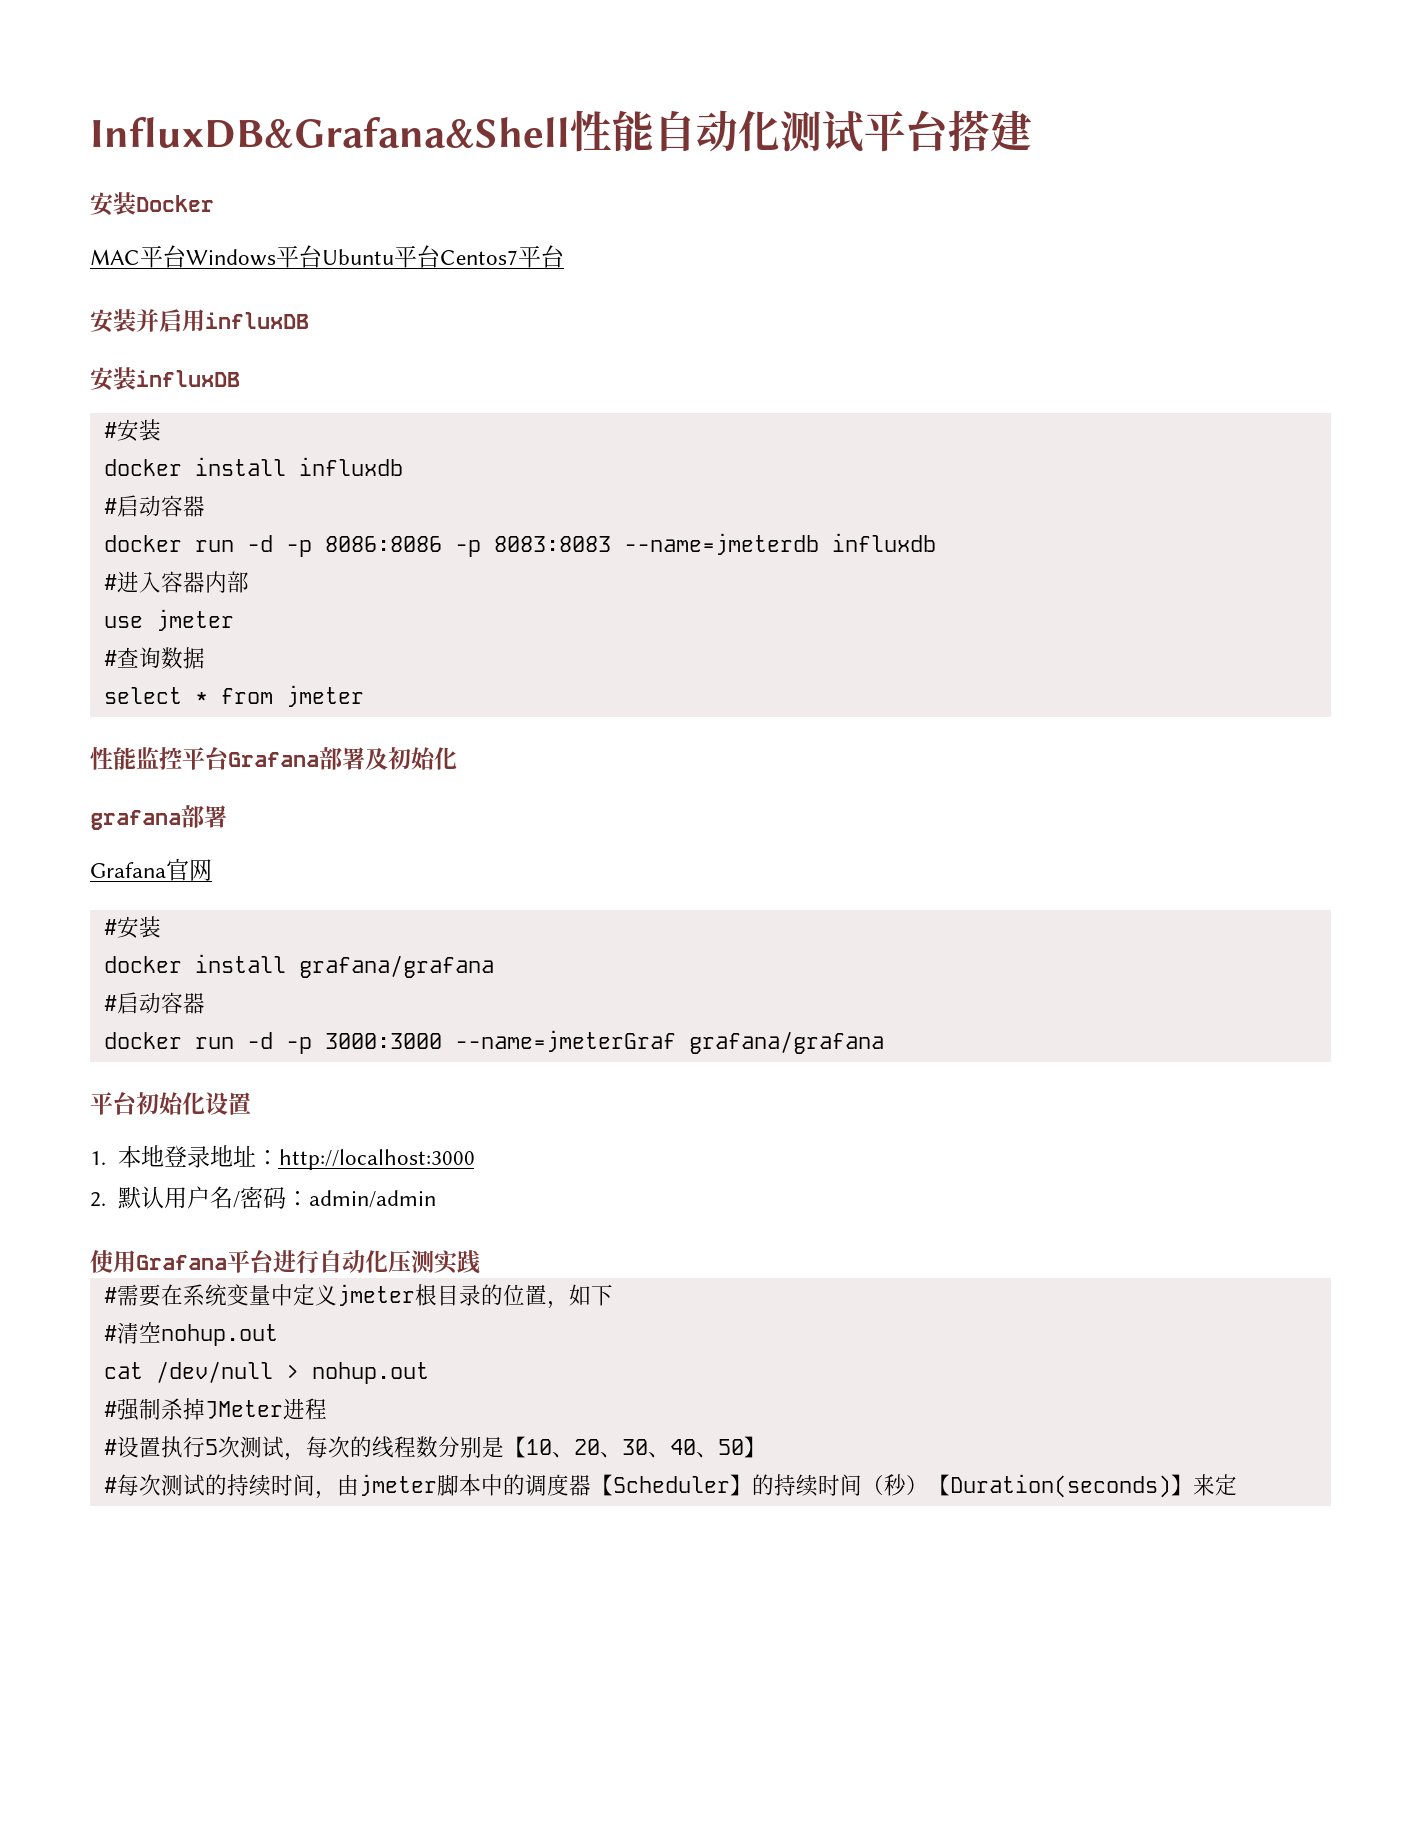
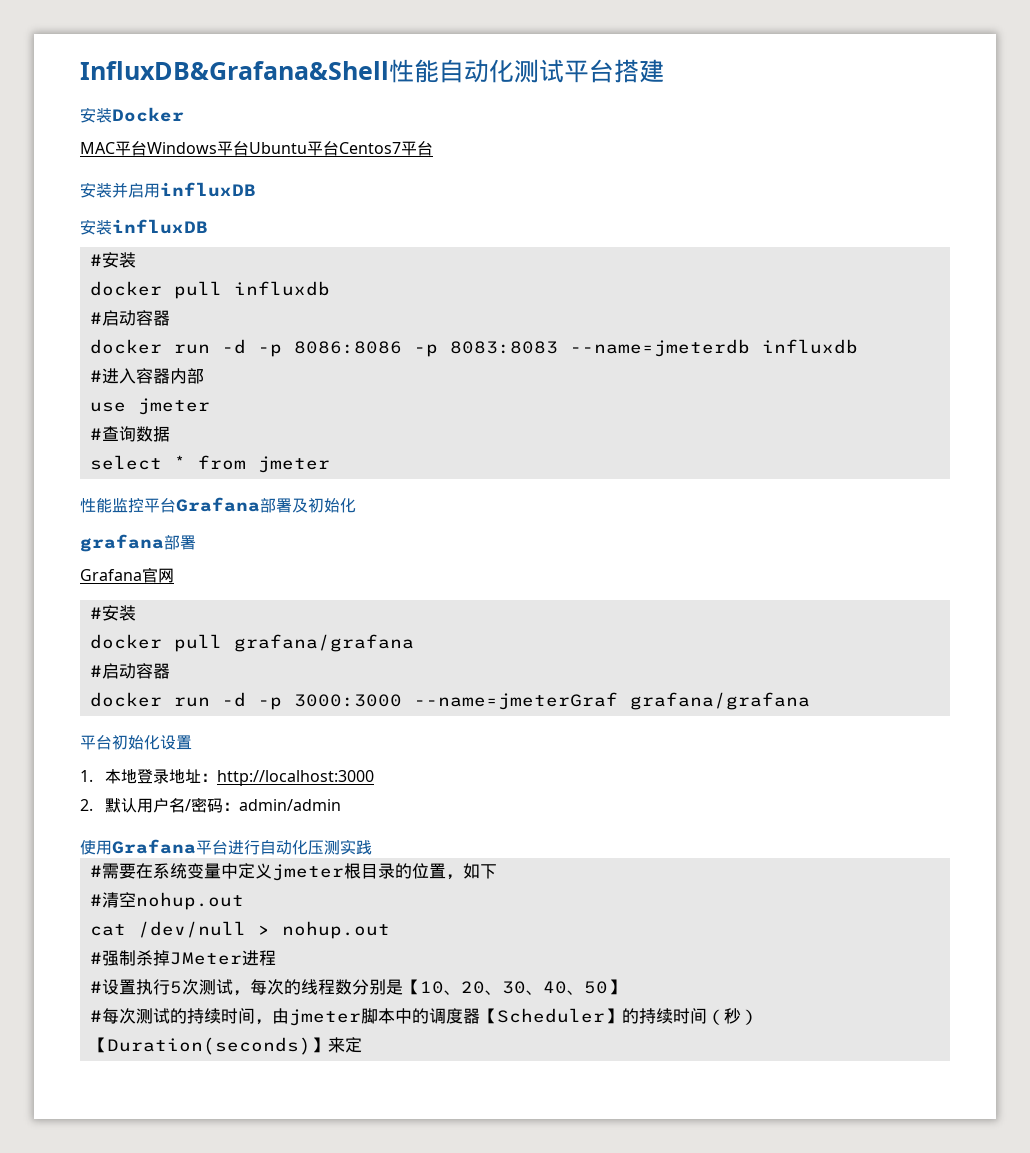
- docker install influxdb
+ docker pull influxdb
- docker install grafana/grafana
+ docker pull grafana/grafana

